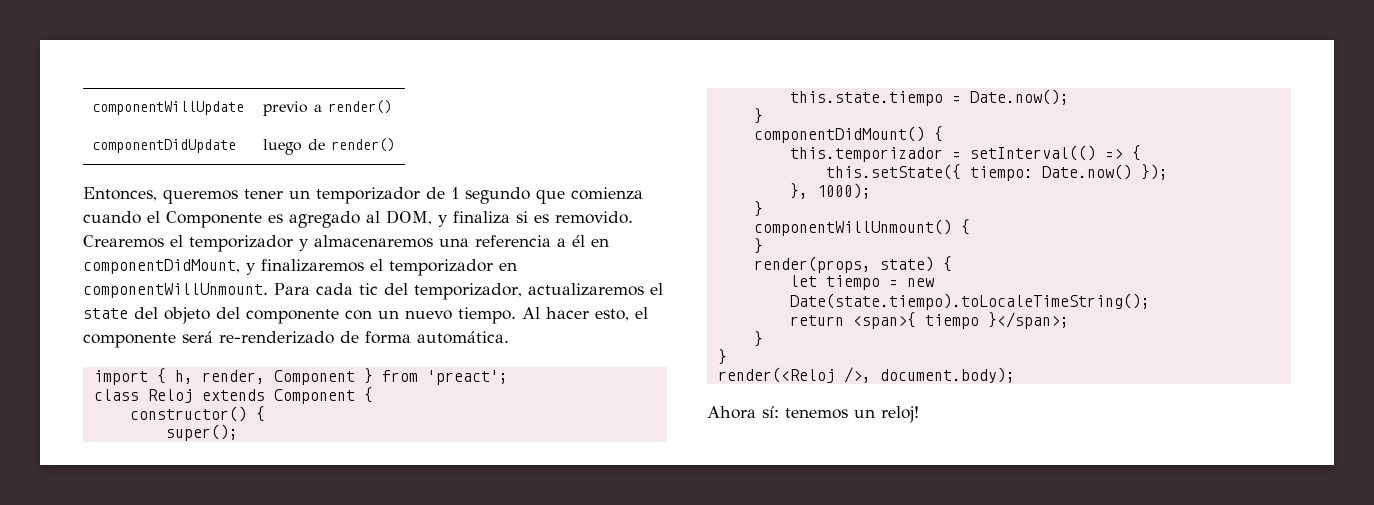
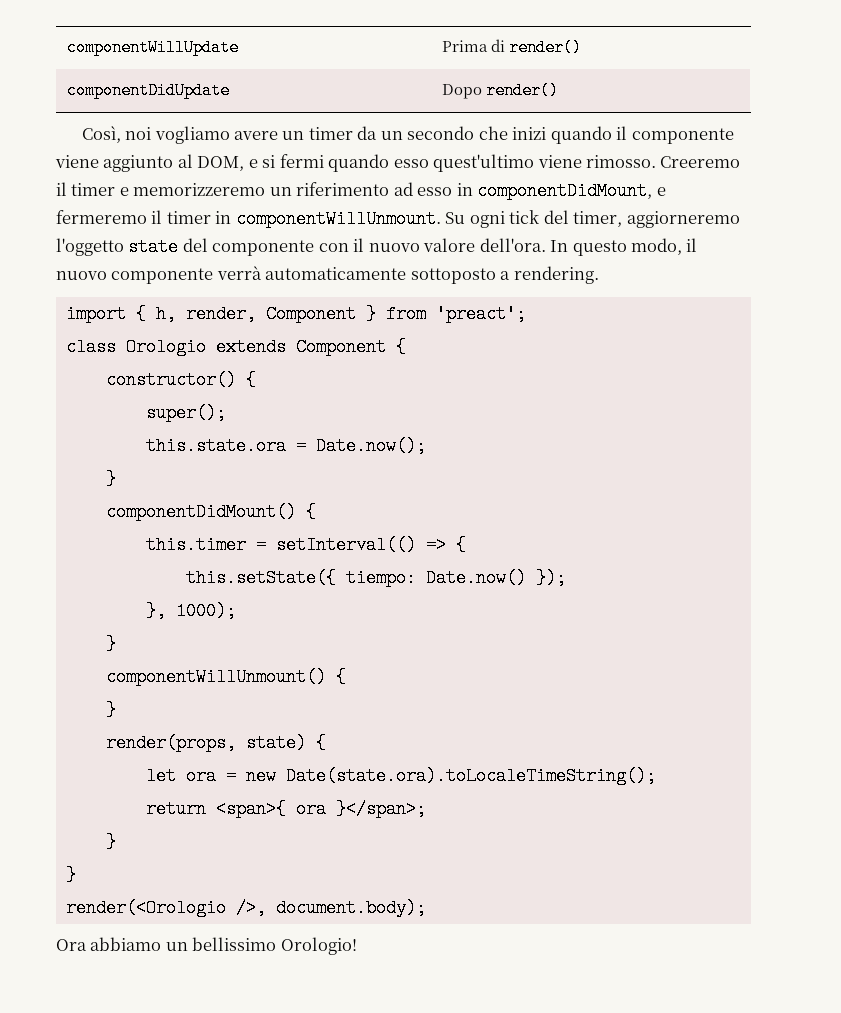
- componentWillUpdate | previo a render()
+ componentWillUpdate | Prima di render()
- componentDidUpdate | luego de render()
- Entonces, queremos tener un temporizador de 1 segundo que comienza cuando el Componente es agregado al DOM, y finaliza si es removido. Crearemos el temporizador y almacenaremos una referencia a él en componentDidMount, y finalizaremos el temporizador en componentWillUnmount. Para cada tic del temporizador, actualizaremos el state del objeto del componente con un nuevo tiempo. Al hacer esto, el componente será re-renderizado de forma automática.
+ componentDidUpdate | Dopo render()
+ Così, noi vogliamo avere un timer da un secondo che inizi quando il componente viene aggiunto al DOM, e si fermi quando esso quest'ultimo viene rimosso. Creeremo il timer e memorizzeremo un riferimento ad esso in componentDidMount, e fermeremo il timer in componentWillUnmount. Su ogni tick del timer, aggiorneremo l'oggetto state del componente con il nuovo valore dell'ora. In questo modo, il nuovo componente verrà automaticamente sottoposto a rendering.
- class Reloj extends Component {
+ class Orologio extends Component {
- this.state.tiempo = Date.now();
+ this.state.ora = Date.now();
- this.temporizador = setInterval(() => {
+ this.timer = setInterval(() => {
- let tiempo = new Date(state.tiempo).toLocaleTimeString();
+ let ora = new Date(state.ora).toLocaleTimeString();
- return <span>{ tiempo }</span>;
+ return <span>{ ora }</span>;
- render(<Reloj />, document.body);
+ render(<Orologio />, document.body);
- Ahora sí: tenemos un reloj!
+ Ora abbiamo un bellissimo Orologio!

